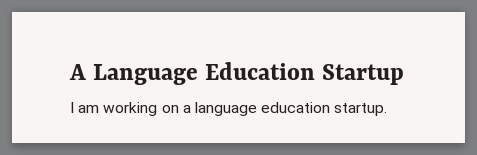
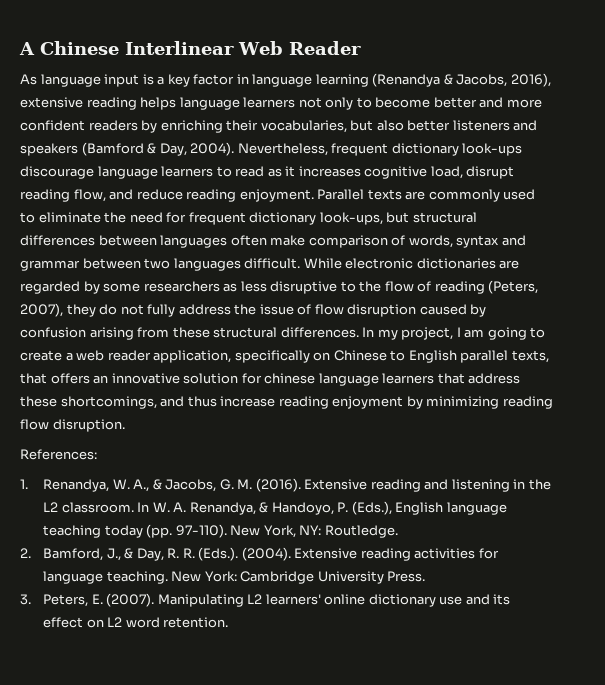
- A Language Education Startup
- I am working on a language education startup.
+ A Chinese Interlinear Web Reader
+ As language input is a key factor in language learning (Renandya & Jacobs, 2016), extensive reading helps language learners not only to become better and more confident readers by enriching their vocabularies, but also better listeners and speakers (Bamford & Day, 2004). Nevertheless, frequent dictionary look-ups discourage language learners to read as it increases cognitive load, disrupt reading flow, and reduce reading enjoyment. Parallel texts are commonly used to eliminate the need for frequent dictionary look-ups, but structural differences between languages often make comparison of words, syntax and grammar between two languages difficult. While electronic dictionaries are regarded by some researchers as less disruptive to the flow of reading (Peters, 2007), they do not fully address the issue of flow disruption caused by confusion arising from these structural differences. In my project, I am going to create a web reader application, specifically on Chinese to English parallel texts, that offers an innovative solution for chinese language learners that address these shortcomings, and thus increase reading enjoyment by minimizing reading flow disruption.
+ References:
+ 1. Renandya, W. A., & Jacobs, G. M. (2016). Extensive reading and listening in the L2 classroom. In W. A. Renandya, & Handoyo, P. (Eds.), English language teaching today (pp. 97-110). New York, NY: Routledge.
+ 2. Bamford, J., & Day, R. R. (Eds.). (2004). Extensive reading activities for language teaching. New York: Cambridge University Press.
+ 3. Peters, E. (2007). Manipulating L2 learners' online dictionary use and its effect on L2 word retention.

